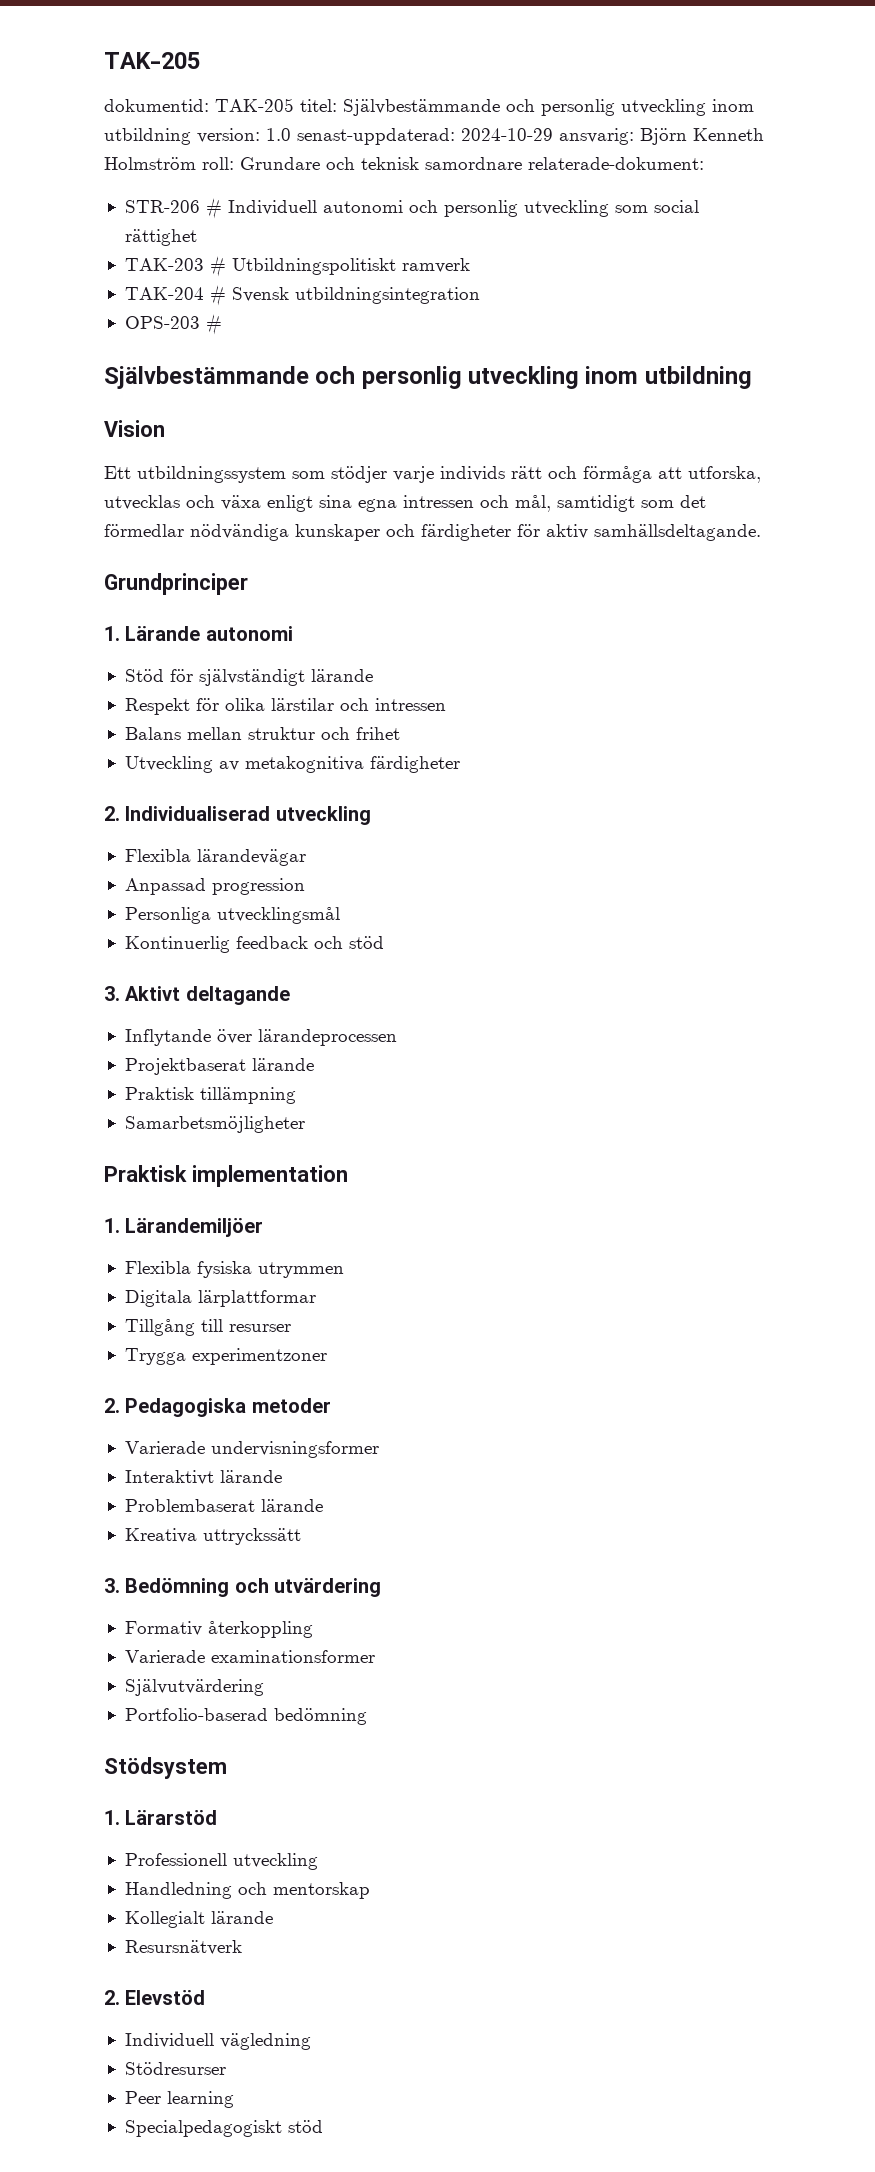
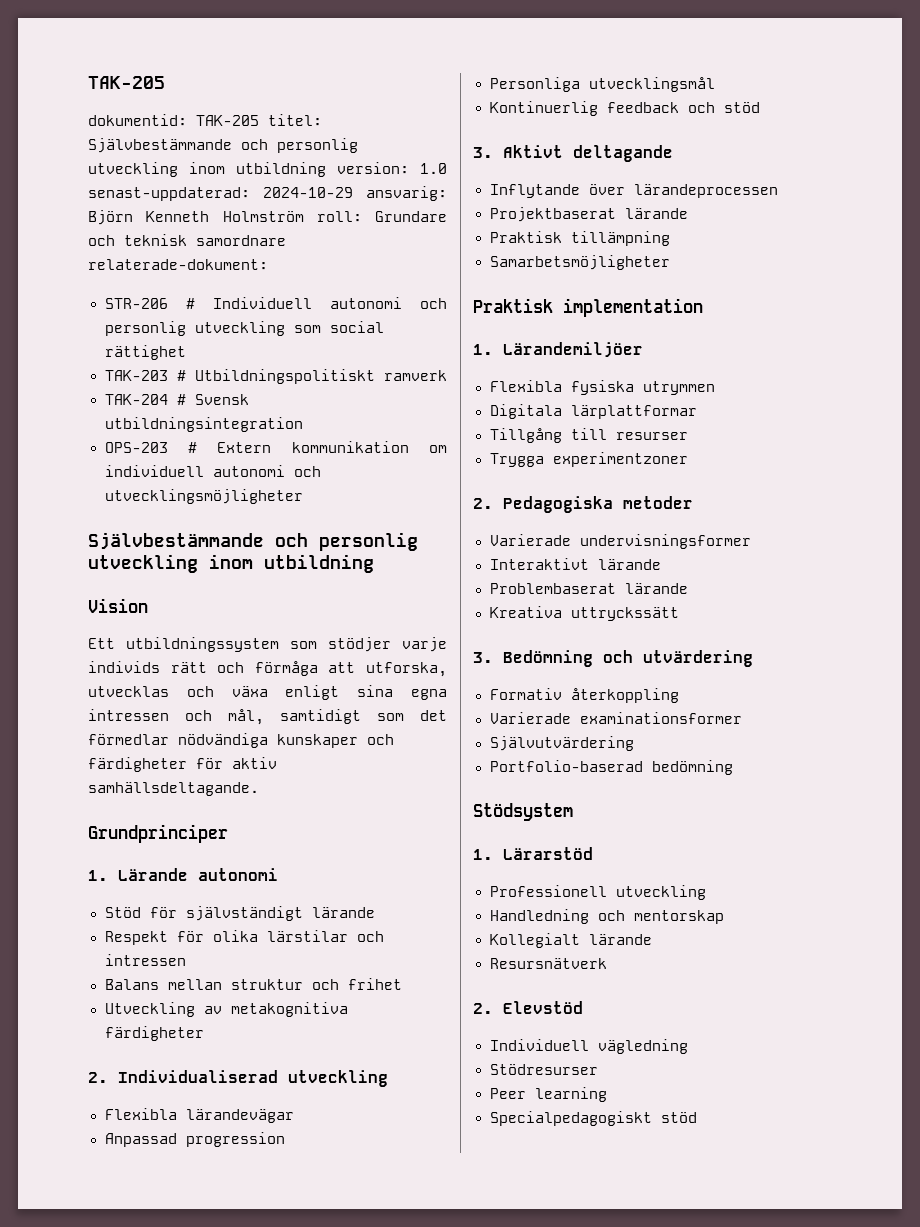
- OPS-203 #
+ OPS-203 # Extern kommunikation om individuell autonomi och utvecklingsmöjligheter

